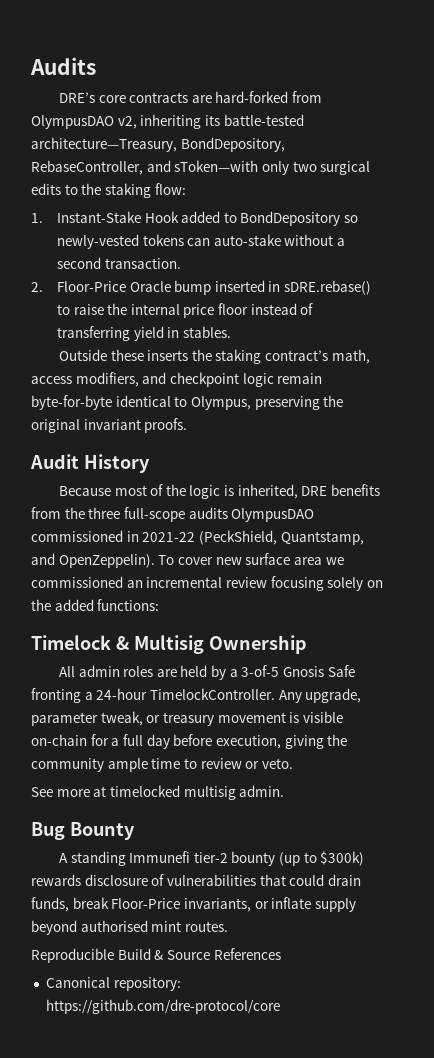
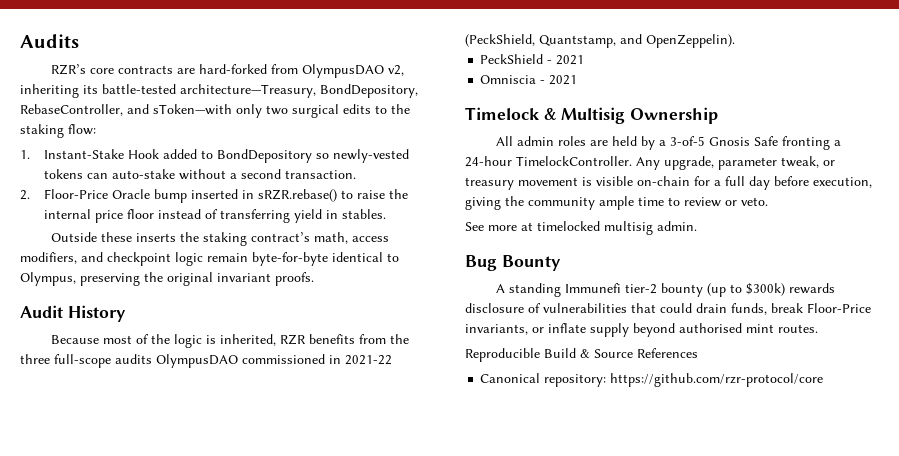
- DRE’s core contracts are hard-forked from OlympusDAO v2, inheriting its battle-tested architecture—Treasury, BondDepository, RebaseController, and sToken—with only two surgical edits to the staking flow:
+ RZR’s core contracts are hard-forked from OlympusDAO v2, inheriting its battle-tested architecture—Treasury, BondDepository, RebaseController, and sToken—with only two surgical edits to the staking flow:
- 2. Floor-Price Oracle bump inserted in sDRE.rebase() to raise the internal price floor instead of transferring yield in stables.
+ 2. Floor-Price Oracle bump inserted in sRZR.rebase() to raise the internal price floor instead of transferring yield in stables.
- Because most of the logic is inherited, DRE benefits from the three full-scope audits OlympusDAO commissioned in 2021-22 (PeckShield, Quantstamp, and OpenZeppelin). To cover new surface area we commissioned an incremental review focusing solely on the added functions:
+ Because most of the logic is inherited, RZR benefits from the three full-scope audits OlympusDAO commissioned in 2021-22 (PeckShield, Quantstamp, and OpenZeppelin).
+ PeckShield - 2021
+ Omniscia - 2021
- Canonical repository: https://github.com/dre-protocol/core
+ Canonical repository: https://github.com/rzr-protocol/core

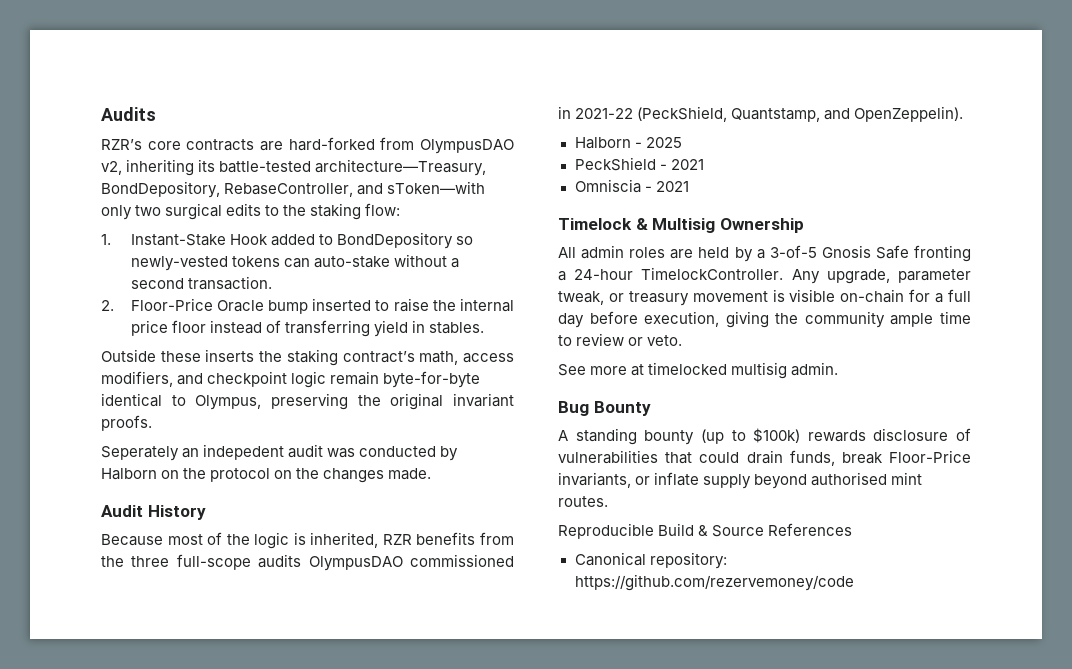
- 2. Floor-Price Oracle bump inserted in sRZR.rebase() to raise the internal price floor instead of transferring yield in stables.
+ 2. Floor-Price Oracle bump inserted to raise the internal price floor instead of transferring yield in stables.
+ Seperately an indepedent audit was conducted by Halborn on the protocol on the changes made.
+ Halborn - 2025
- A standing Immunefi tier-2 bounty (up to $300k) rewards disclosure of vulnerabilities that could drain funds, break Floor-Price invariants, or inflate supply beyond authorised mint routes.
+ A standing bounty (up to $100k) rewards disclosure of vulnerabilities that could drain funds, break Floor-Price invariants, or inflate supply beyond authorised mint routes.
- Canonical repository: https://github.com/rzr-protocol/core
+ Canonical repository: https://github.com/rezervemoney/code

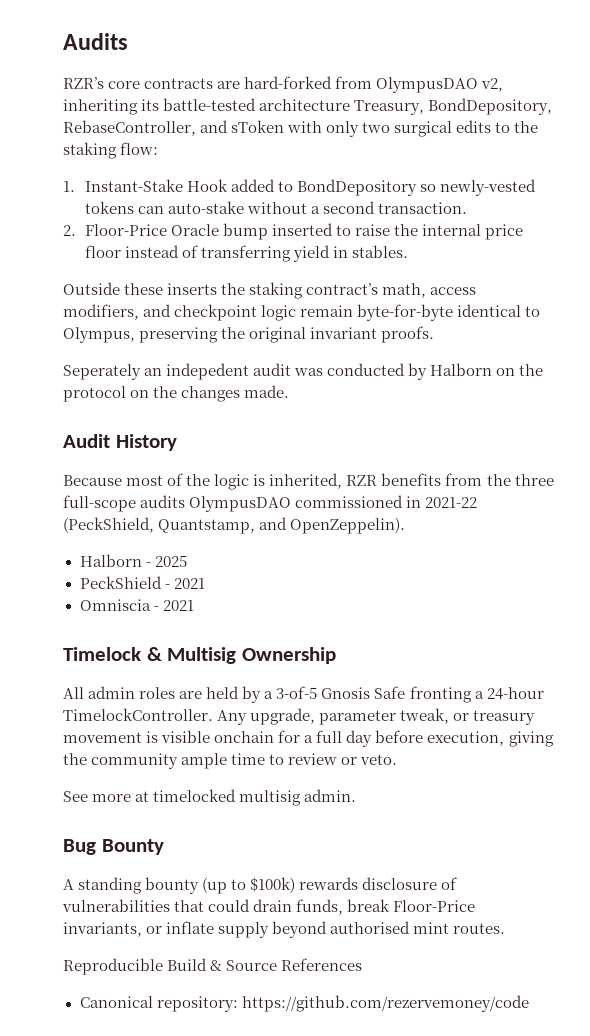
- RZR’s core contracts are hard-forked from OlympusDAO v2, inheriting its battle-tested architecture—Treasury, BondDepository, RebaseController, and sToken—with only two surgical edits to the staking flow:
+ RZR’s core contracts are hard-forked from OlympusDAO v2, inheriting its battle-tested architecture Treasury, BondDepository, RebaseController, and sToken with only two surgical edits to the staking flow:
- Any upgrade, parameter tweak, or treasury movement is visible on-chain for a full day before execution, giving the community ample time to review or veto.
+ Any upgrade, parameter tweak, or treasury movement is visible onchain for a full day before execution, giving the community ample time to review or veto.

